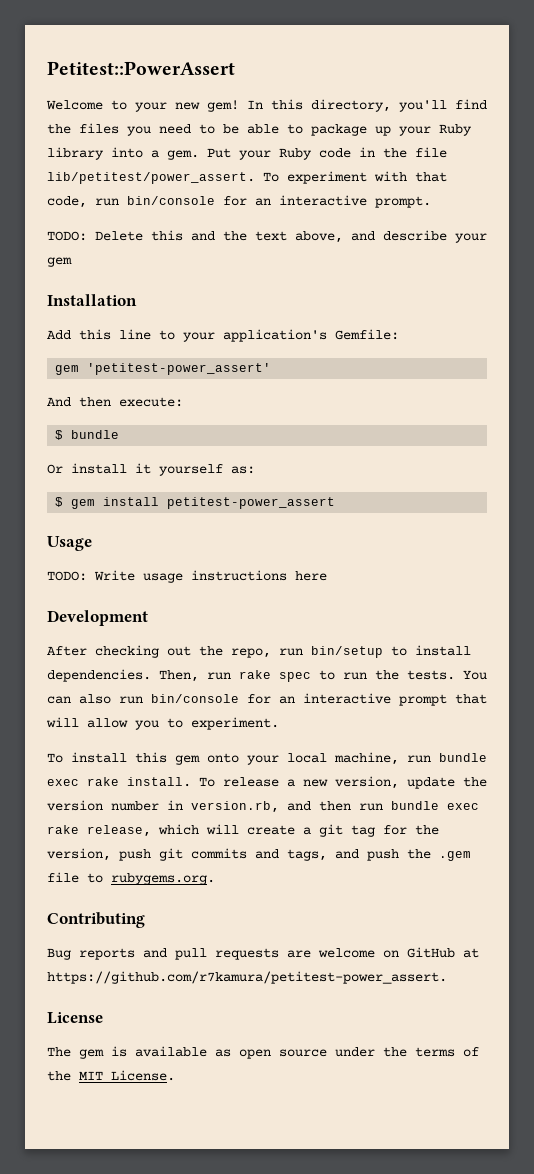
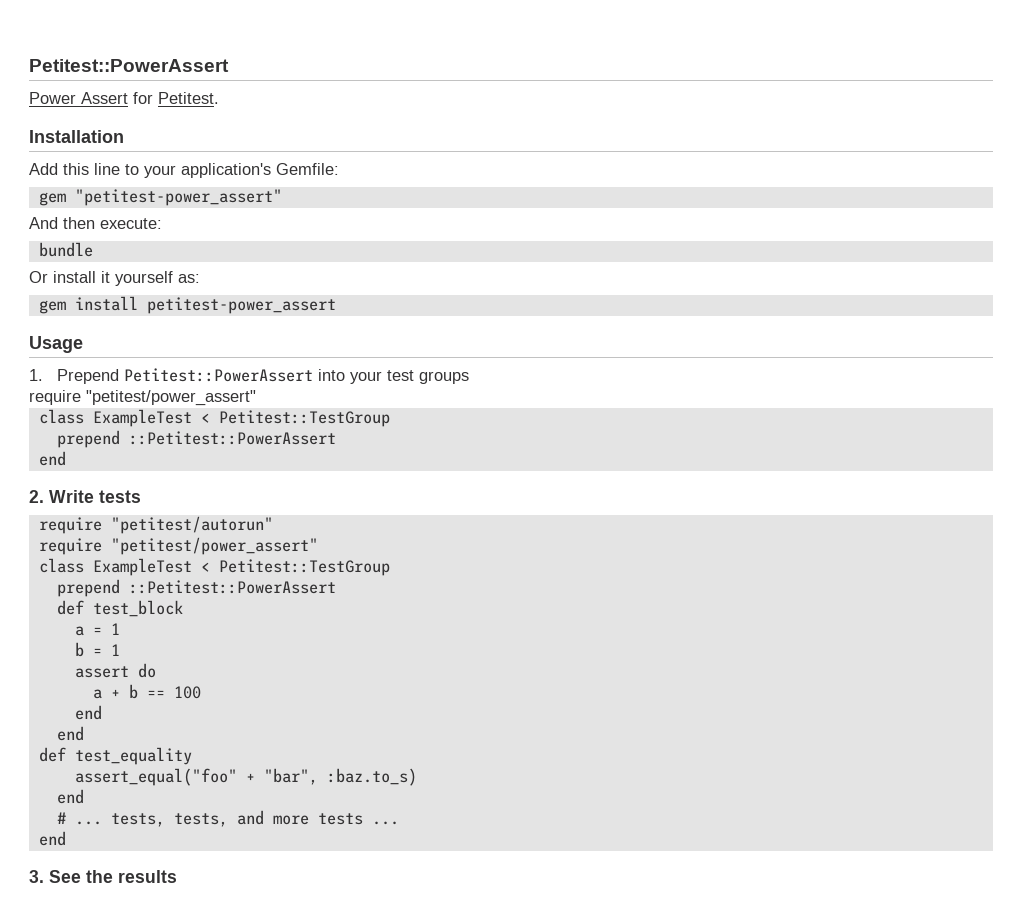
- Welcome to your new gem! In this directory, you'll find the files you need to be able to package up your Ruby library into a gem. Put your Ruby code in the file lib/petitest/power_assert. To experiment with that code, run bin/console for an interactive prompt.
- TODO: Delete this and the text above, and describe your gem
+ Power Assert for Petitest.
- gem 'petitest-power_assert'
+ gem "petitest-power_assert"
- $ bundle
+ bundle
- $ gem install petitest-power_assert
+ gem install petitest-power_assert
- TODO: Write usage instructions here
- Development
- After checking out the repo, run bin/setup to install dependencies. Then, run rake spec to run the tests. You can also run bin/console for an interactive prompt that will allow you to experiment.
- To install this gem onto your local machine, run bundle exec rake install. To release a new version, update the version number in version.rb, and then run bundle exec rake release, which will create a git tag for the version, push git commits and tags, and push the .gem file to rubygems.org.
- Contributing
- Bug reports and pull requests are welcome on GitHub at https://github.com/r7kamura/petitest-power_assert.
- License
- The gem is available as open source under the terms of the MIT License.
+ 1. Prepend Petitest::PowerAssert into your test groups
+ require "petitest/power_assert"
+ class ExampleTest < Petitest::TestGroup
+ prepend ::Petitest::PowerAssert
+ end
+ 2. Write tests
+ require "petitest/autorun"
+ require "petitest/power_assert"
+ class ExampleTest < Petitest::TestGroup
+ prepend ::Petitest::PowerAssert
+ def test_block
+ a = 1
+ b = 1
+ assert do
+ a + b == 100
+ end
+ end
+ def test_equality
+ assert_equal("foo" + "bar", :baz.to_s)
+ end
+ # ... tests, tests, and more tests ...
+ end
+ 3. See the results

